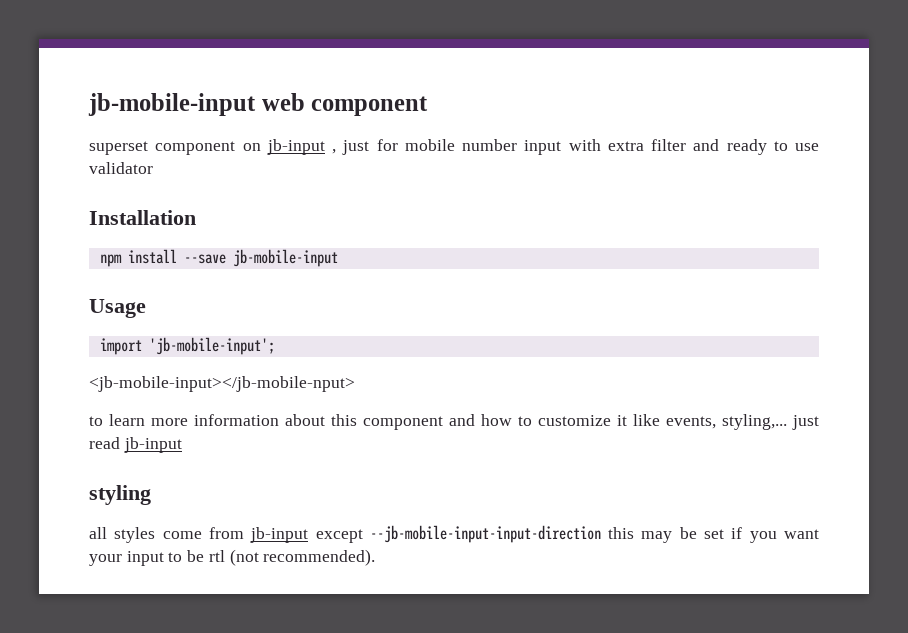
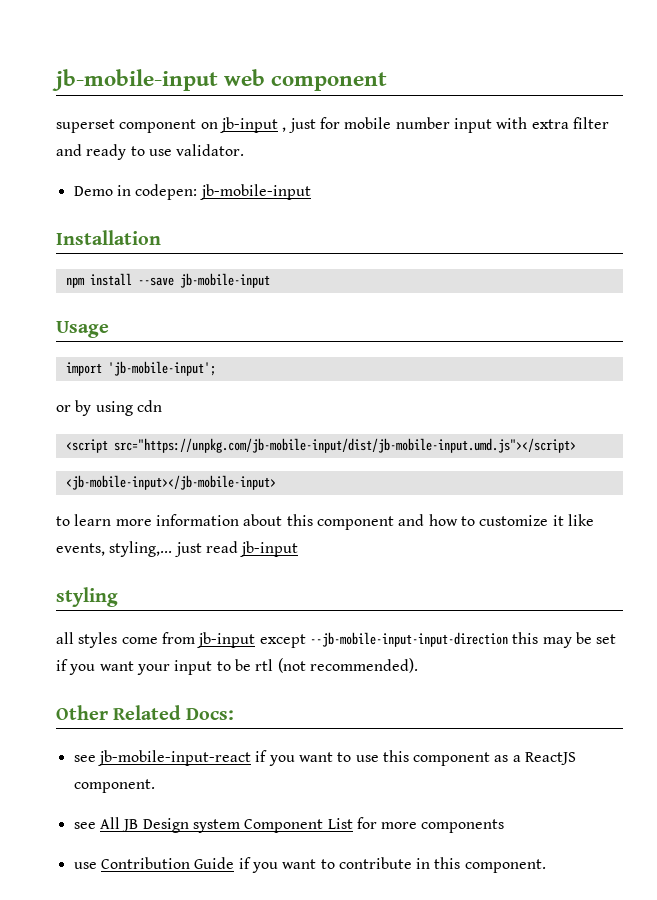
- superset component on jb-input , just for mobile number input with extra filter and ready to use validator
+ superset component on jb-input , just for mobile number input with extra filter and ready to use validator.
+ Demo in codepen: jb-mobile-input
- <jb-mobile-input></jb-mobile-nput>
+ or by using cdn
+ <script src="https://unpkg.com/jb-mobile-input/dist/jb-mobile-input.umd.js"></script>
+ <jb-mobile-input></jb-mobile-input>
+ Other Related Docs:
+ see jb-mobile-input-react if you want to use this component as a ReactJS component.
+ see All JB Design system Component List for more components
+ use Contribution Guide if you want to contribute in this component.

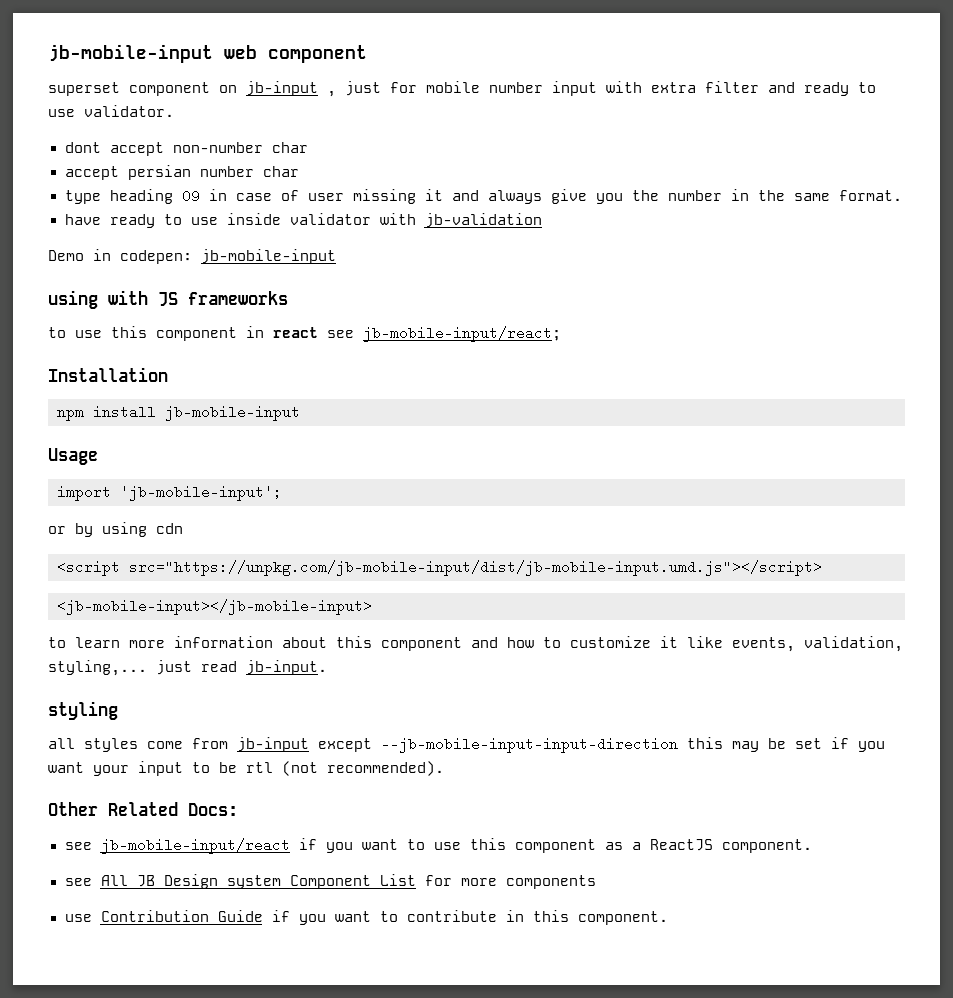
+ dont accept non-number char
+ accept persian number char
+ type heading 09 in case of user missing it and always give you the number in the same format.
+ have ready to use inside validator with jb-validation
  Demo in codepen: jb-mobile-input
+ using with JS frameworks
+ to use this component in react see jb-mobile-input/react;
- npm install --save jb-mobile-input
+ npm install jb-mobile-input
- to learn more information about this component and how to customize it like events, styling,... just read jb-input
+ to learn more information about this component and how to customize it like events, validation, styling,... just read jb-input.
- see jb-mobile-input-react if you want to use this component as a ReactJS component.
+ see jb-mobile-input/react if you want to use this component as a ReactJS component.

